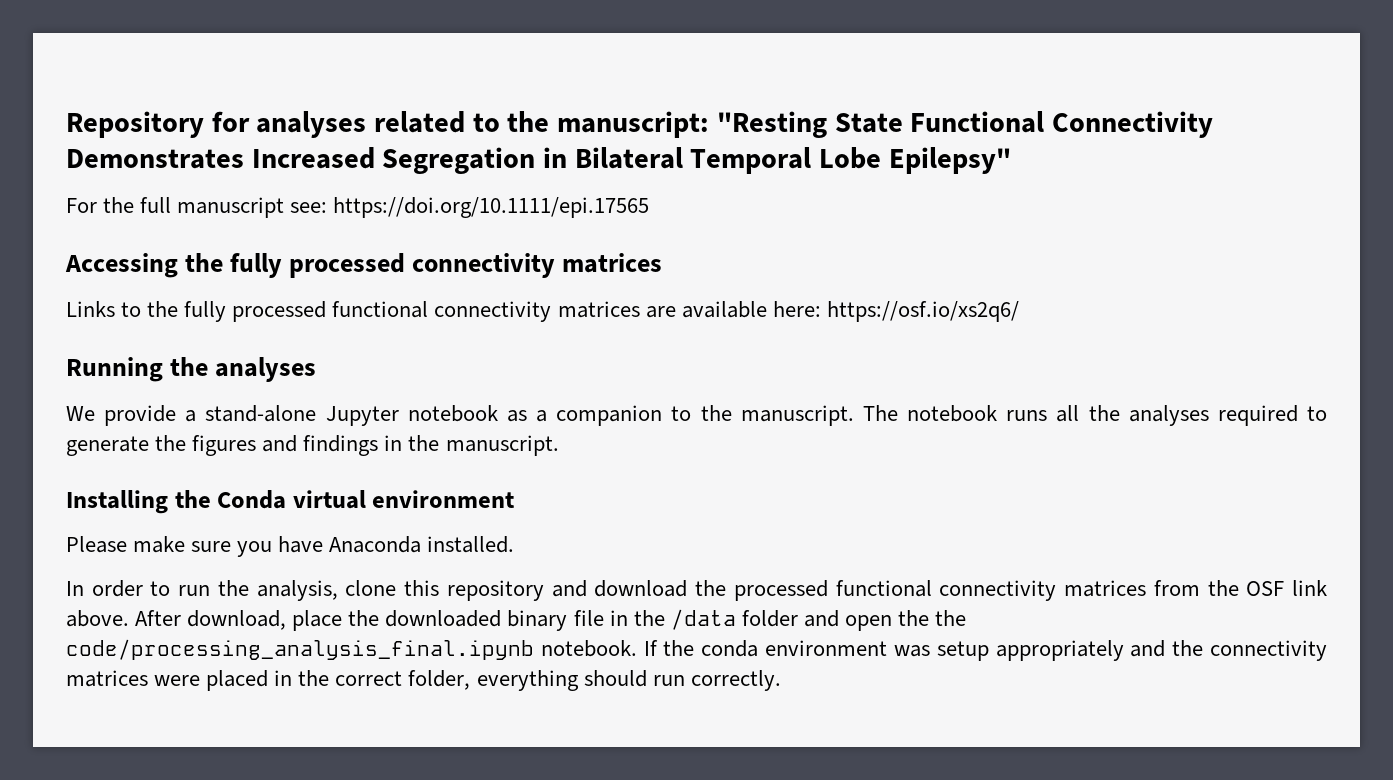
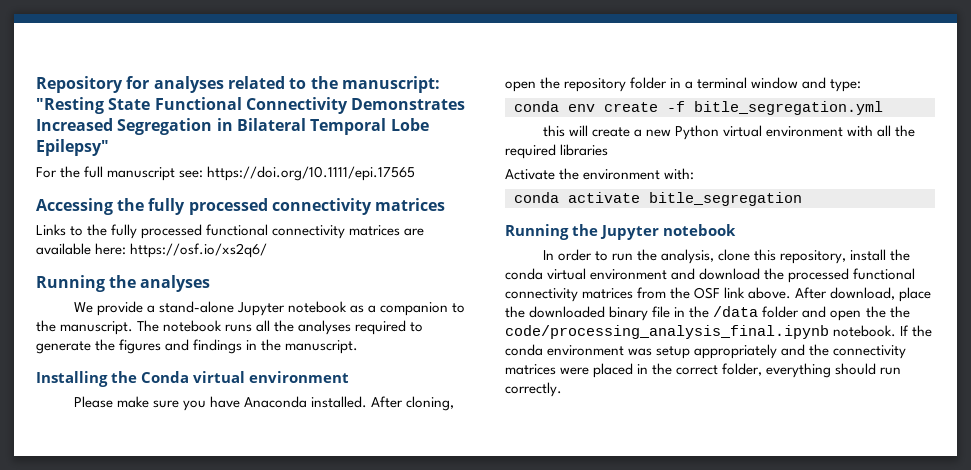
+ After cloning, open the repository folder in a terminal window and type:
+ conda env create -f bitle_segregation.yml
+ this will create a new Python virtual environment with all the required libraries
+ Activate the environment with:
+ conda activate bitle_segregation
+ Running the Jupyter notebook
- In order to run the analysis, clone this repository and download the processed functional connectivity matrices from the OSF link above.
+ In order to run the analysis, clone this repository, install the conda virtual environment and download the processed functional connectivity matrices from the OSF link above.

